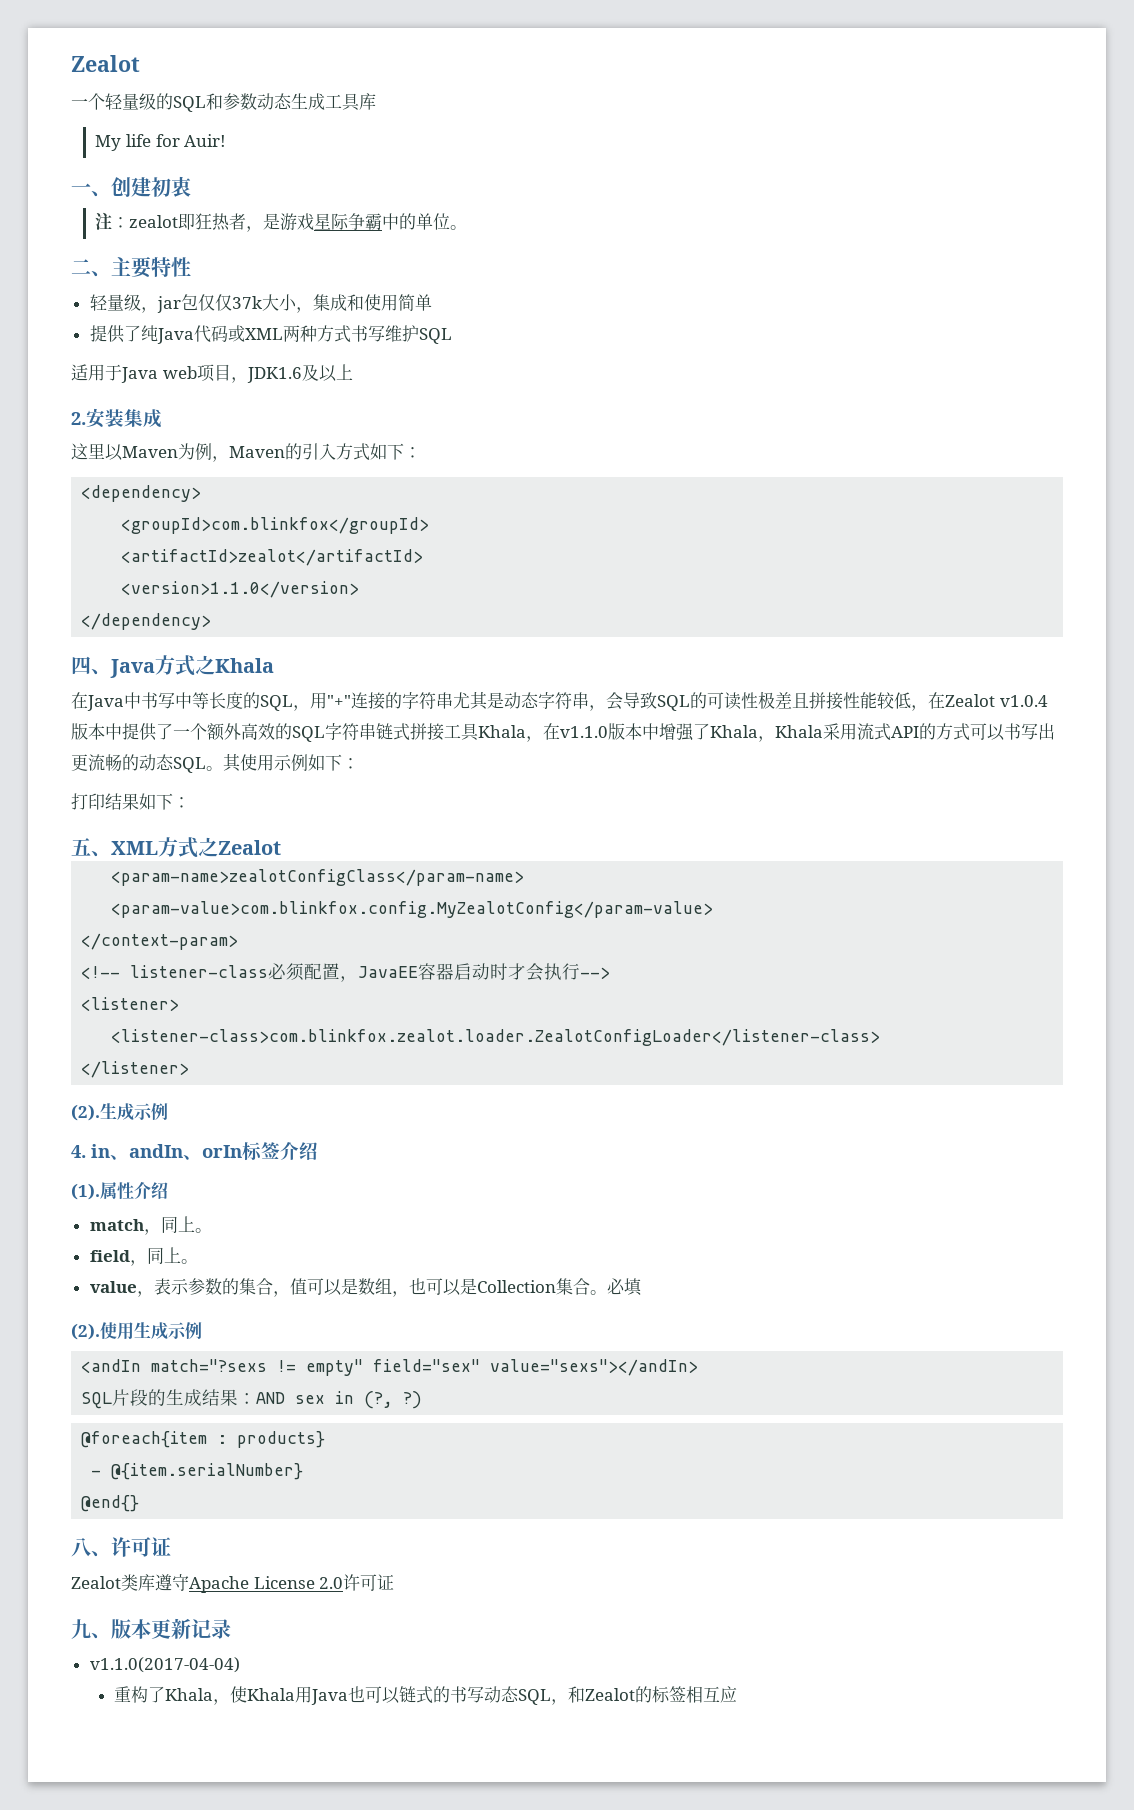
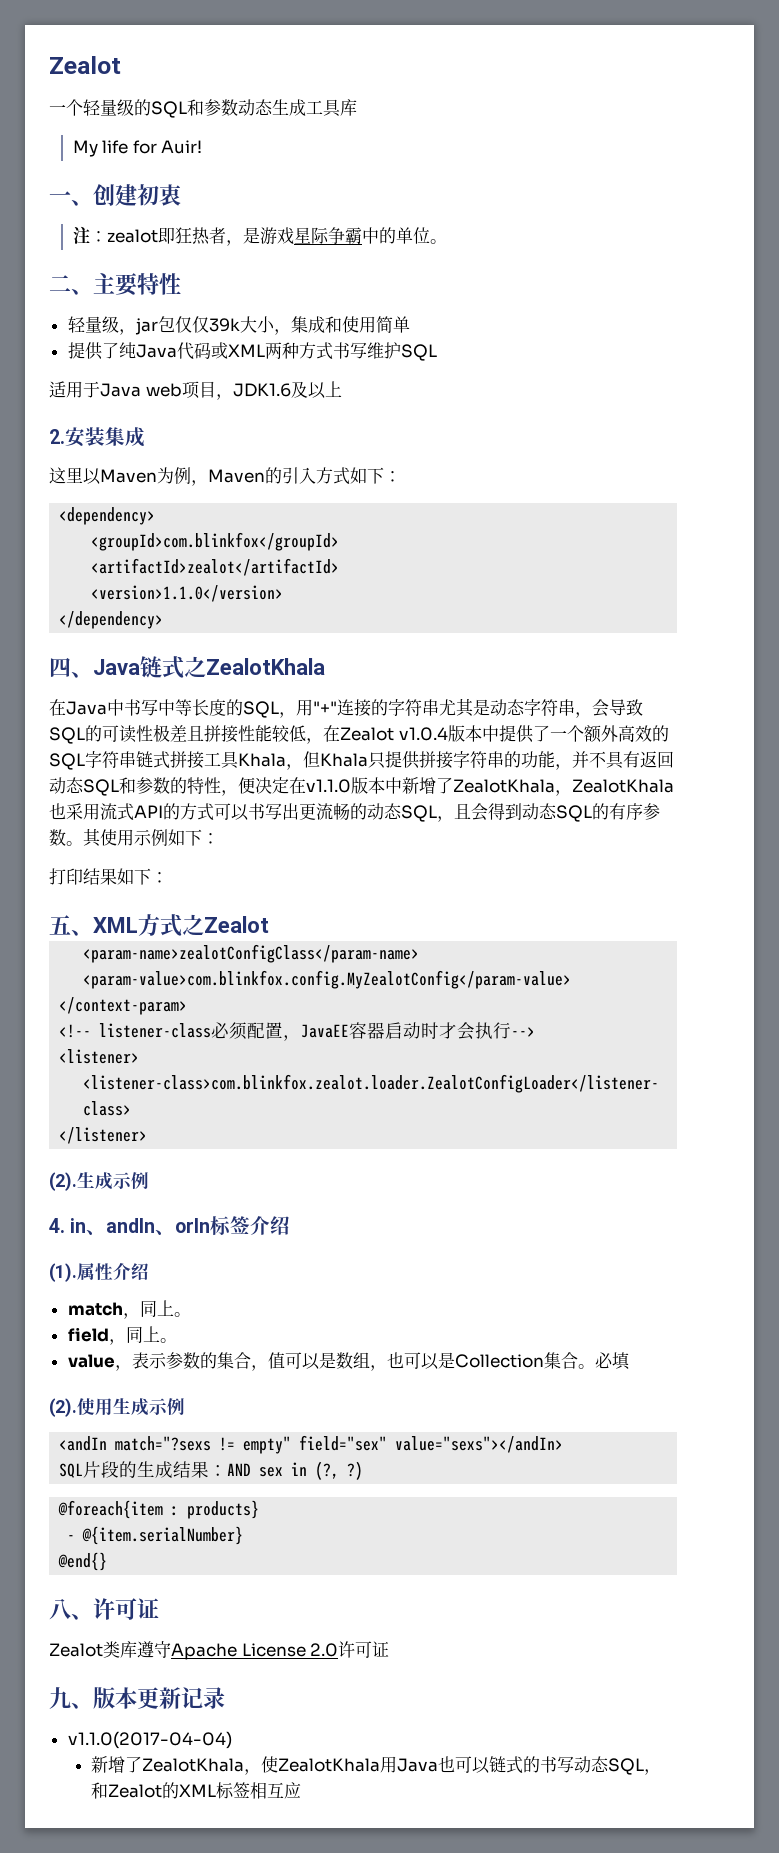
- 轻量级，jar包仅仅37k大小，集成和使用简单
+ 轻量级，jar包仅仅39k大小，集成和使用简单
- 四、Java方式之Khala
+ 四、Java链式之ZealotKhala
- 在Java中书写中等长度的SQL，用"+"连接的字符串尤其是动态字符串，会导致SQL的可读性极差且拼接性能较低，在Zealot v1.0.4版本中提供了一个额外高效的SQL字符串链式拼接工具Khala，在v1.1.0版本中增强了Khala，Khala采用流式API的方式可以书写出更流畅的动态SQL。
+ 在Java中书写中等长度的SQL，用"+"连接的字符串尤其是动态字符串，会导致SQL的可读性极差且拼接性能较低，在Zealot v1.0.4版本中提供了一个额外高效的SQL字符串链式拼接工具Khala，但Khala只提供拼接字符串的功能，并不具有返回动态SQL和参数的特性，便决定在v1.1.0版本中新增了ZealotKhala，ZealotKhala也采用流式API的方式可以书写出更流畅的动态SQL，且会得到动态SQL的有序参数。
- 重构了Khala，使Khala用Java也可以链式的书写动态SQL，和Zealot的标签相互应
+ 新增了ZealotKhala，使ZealotKhala用Java也可以链式的书写动态SQL，和Zealot的XML标签相互应

